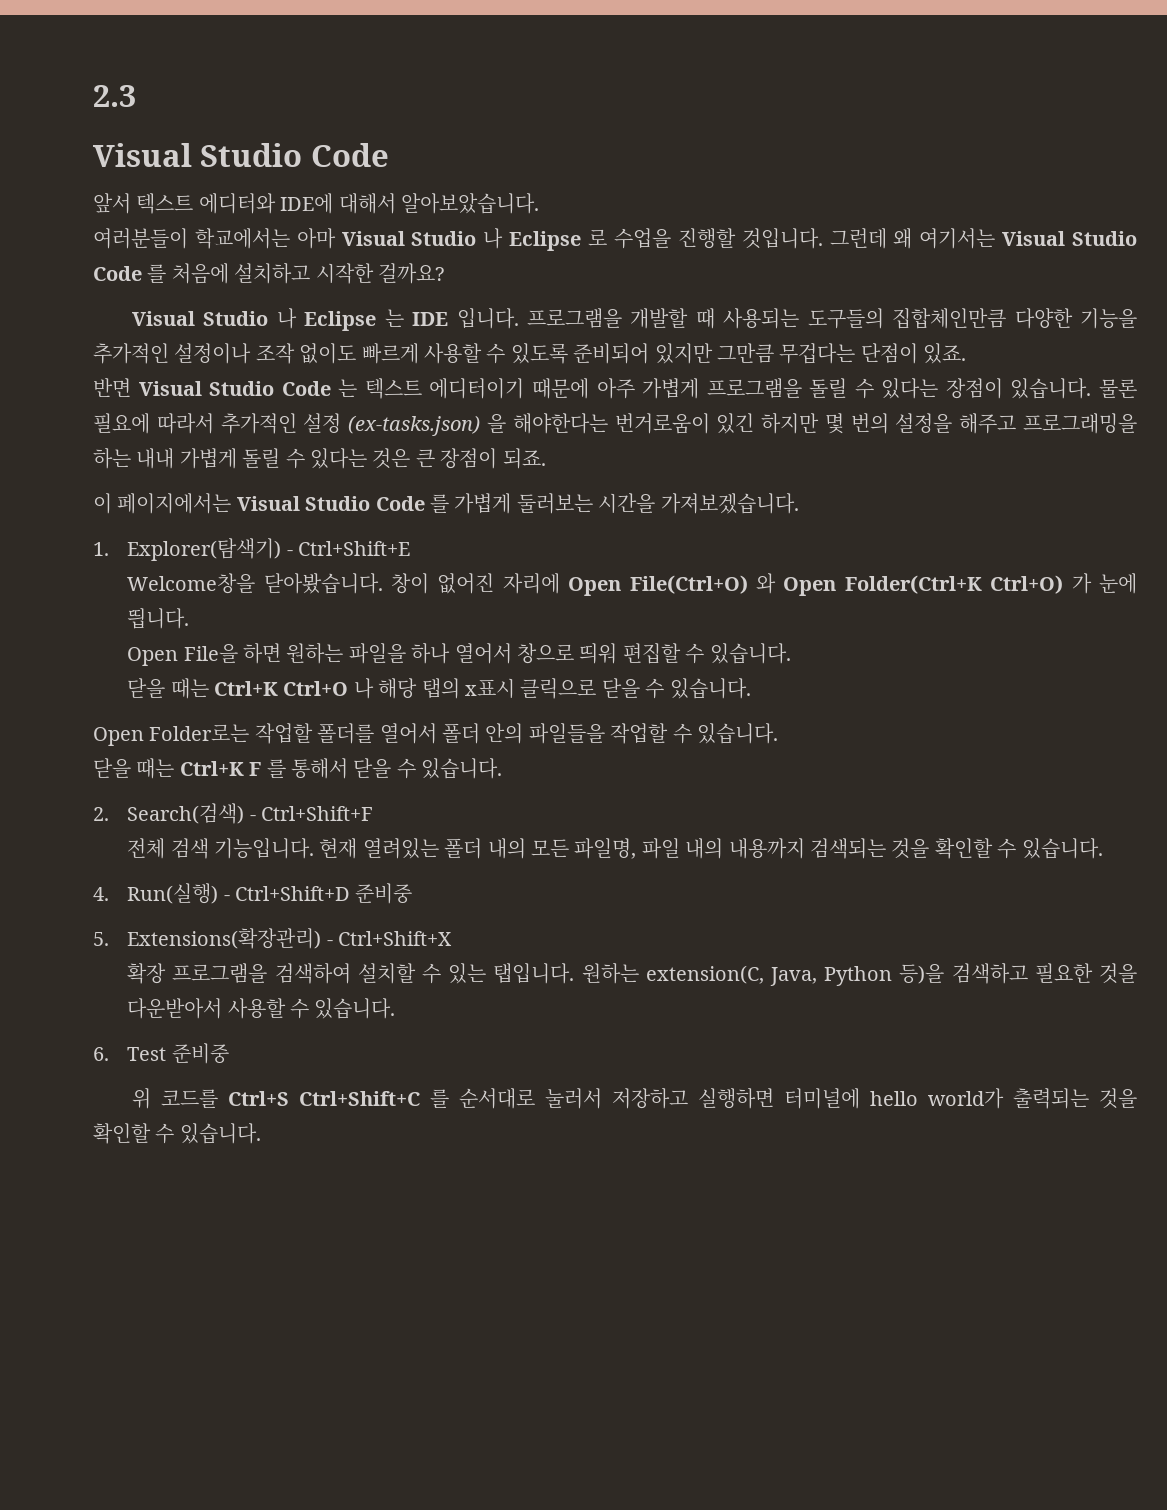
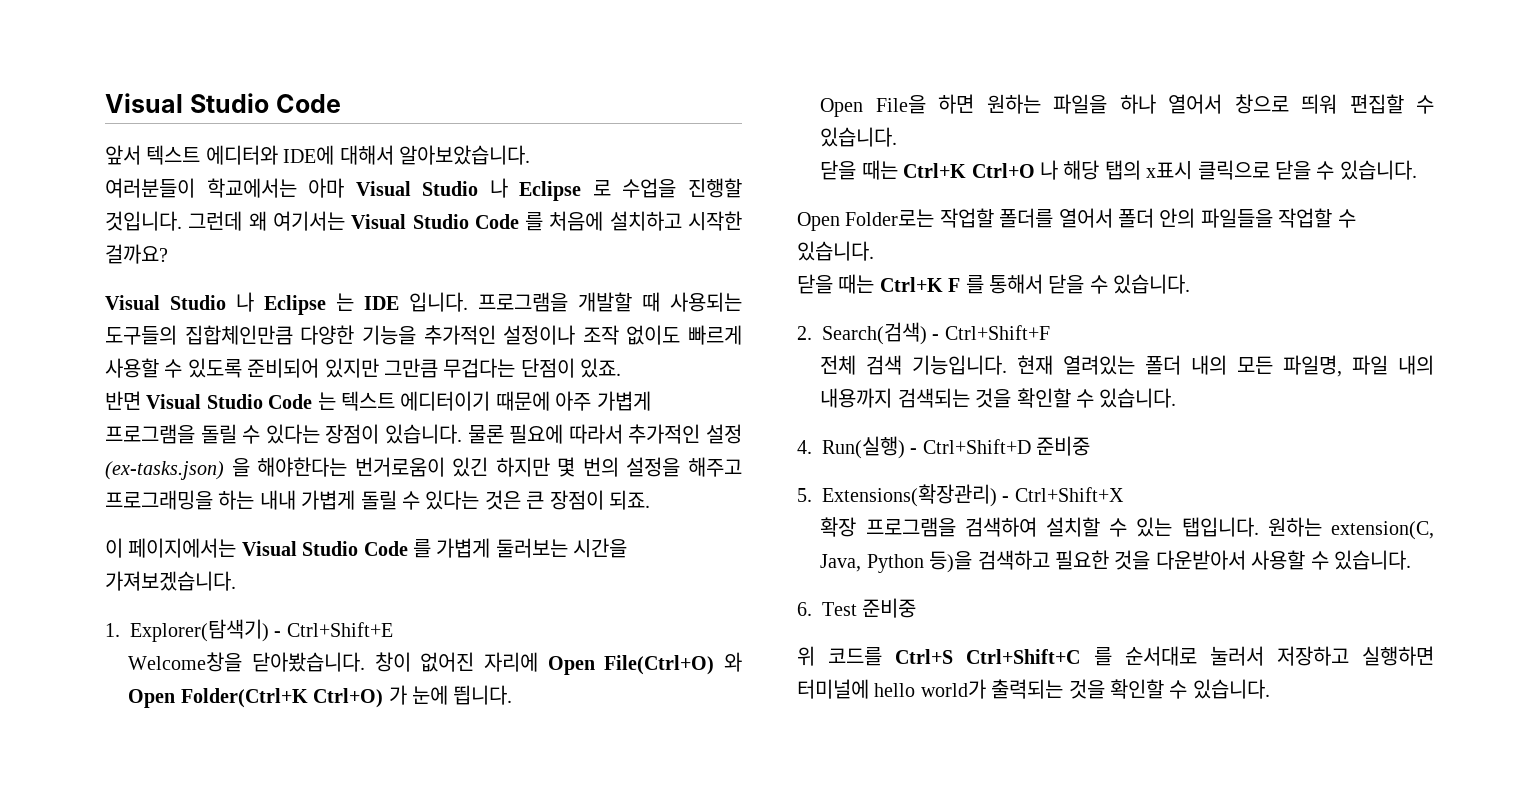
- 2.3

